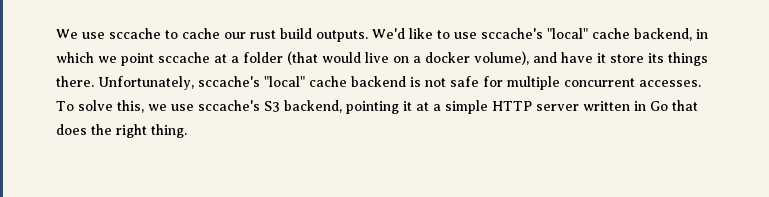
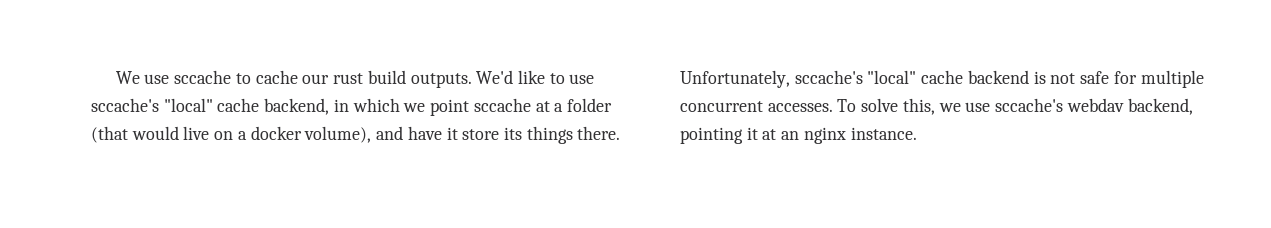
- To solve this, we use sccache's S3 backend, pointing it at a simple HTTP server written in Go that does the right thing.
+ To solve this, we use sccache's webdav backend, pointing it at an nginx instance.

